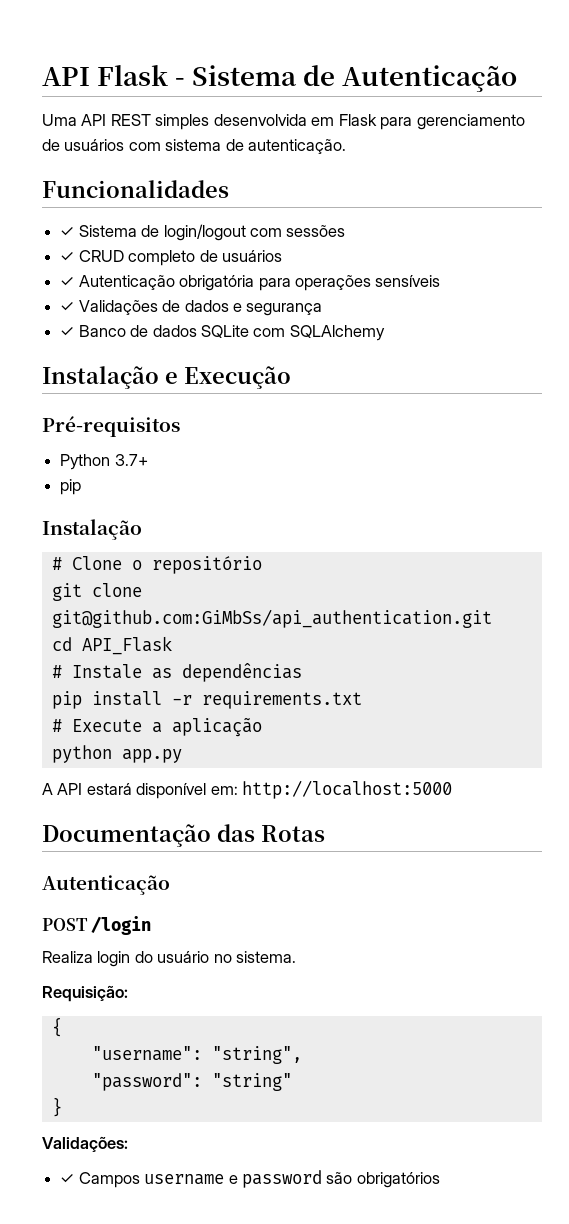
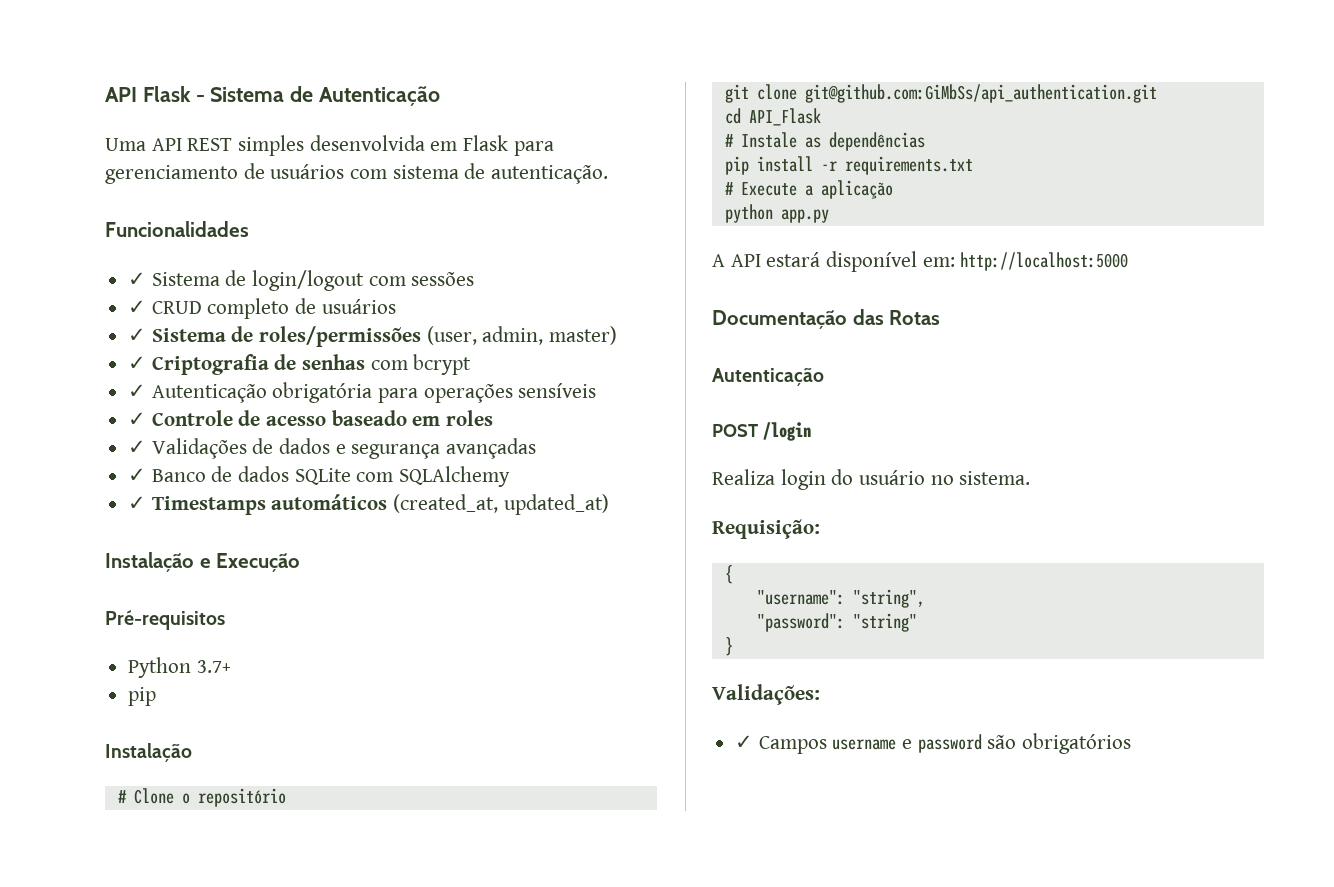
+ ✓ Sistema de roles/permissões (user, admin, master)
+ ✓ Criptografia de senhas com bcrypt
+ ✓ Controle de acesso baseado em roles
- ✓ Validações de dados e segurança
+ ✓ Validações de dados e segurança avançadas
+ ✓ Timestamps automáticos (created_at, updated_at)

